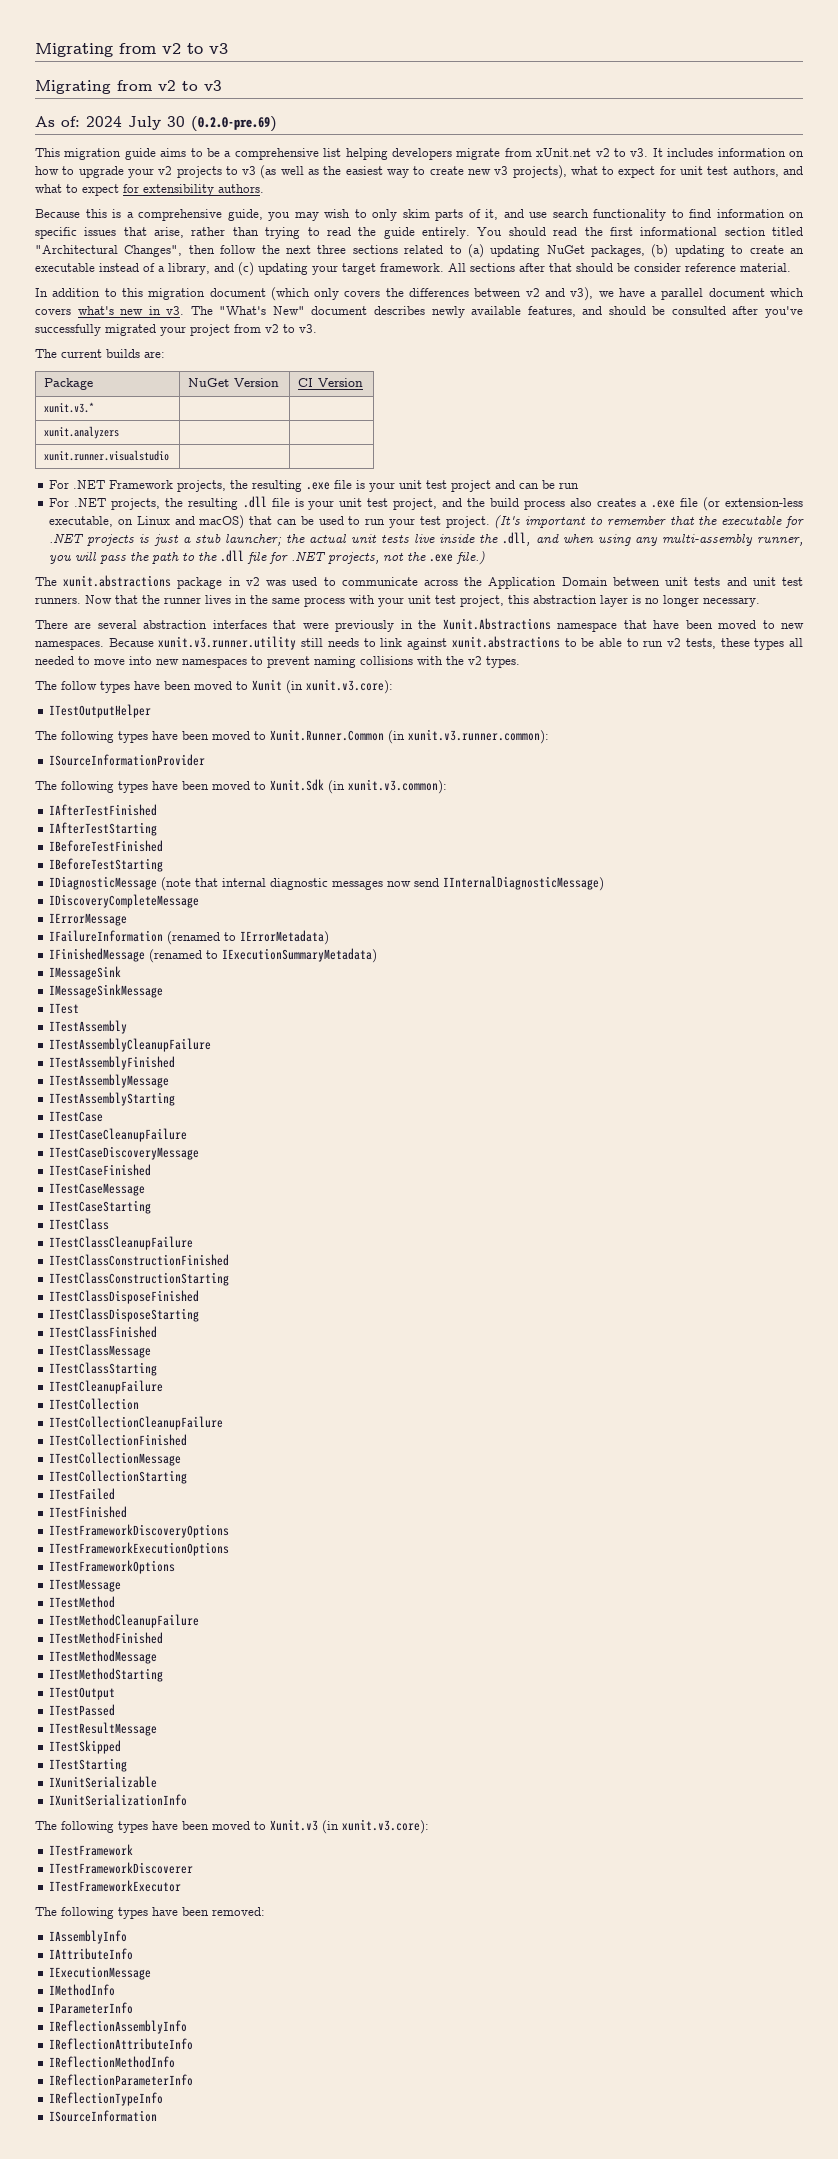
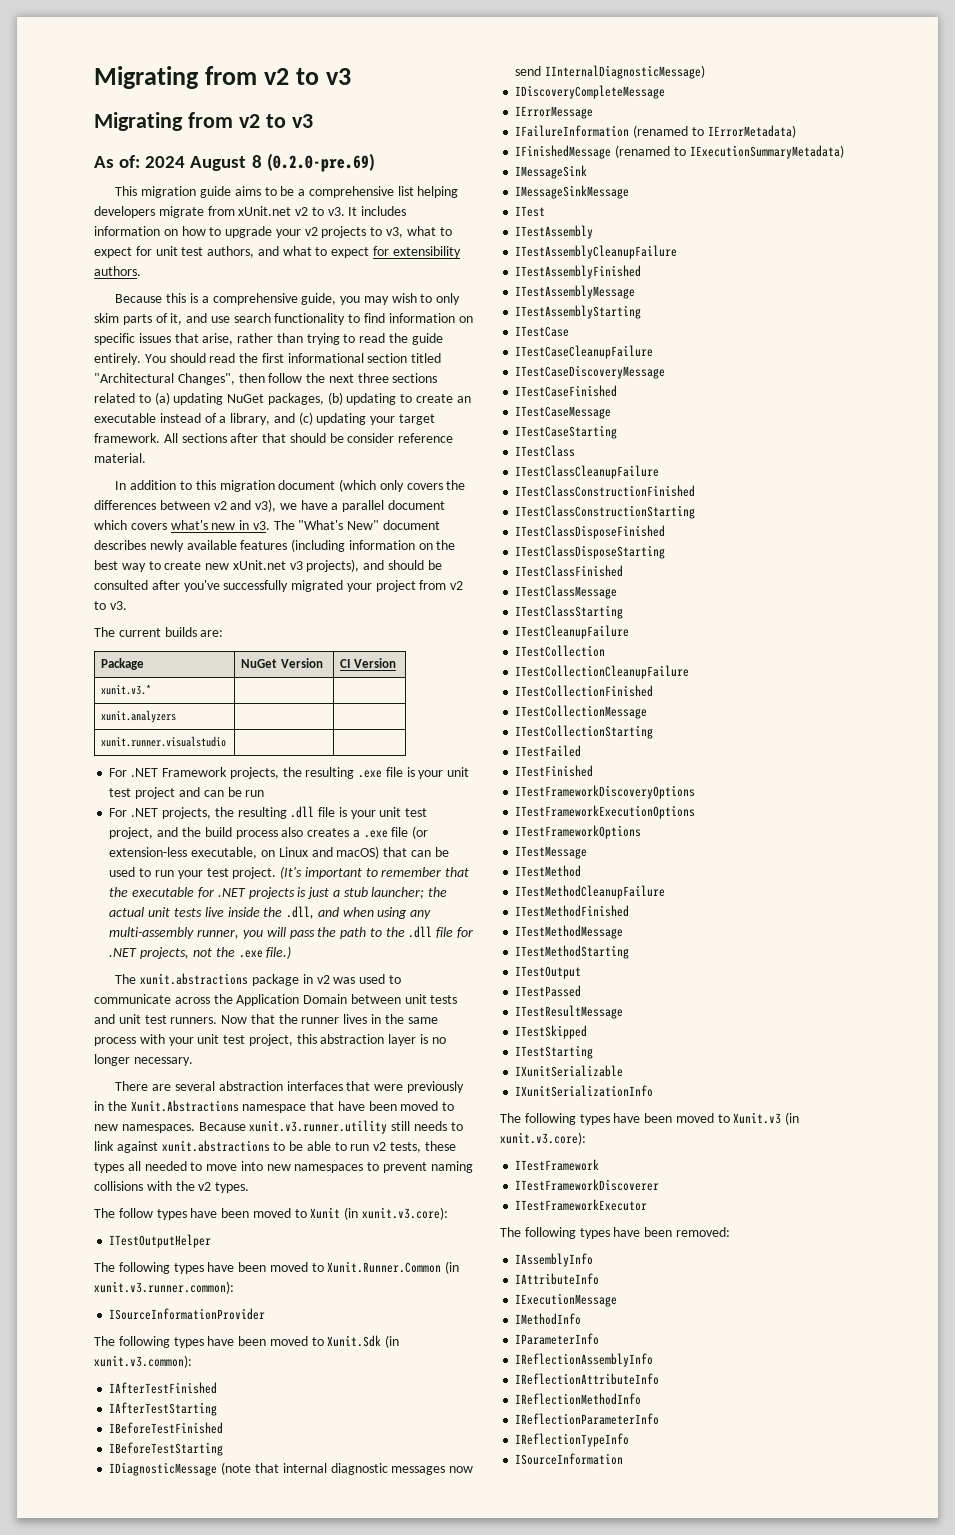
- As of: 2024 July 30 (0.2.0-pre.69)
+ As of: 2024 August 8 (0.2.0-pre.69)
- It includes information on how to upgrade your v2 projects to v3 (as well as the easiest way to create new v3 projects), what to expect for unit test authors, and what to expect for extensibility authors.
+ It includes information on how to upgrade your v2 projects to v3, what to expect for unit test authors, and what to expect for extensibility authors.
- The "What's New" document describes newly available features, and should be consulted after you've successfully migrated your project from v2 to v3.
+ The "What's New" document describes newly available features (including information on the best way to create new xUnit.net v3 projects), and should be consulted after you've successfully migrated your project from v2 to v3.

